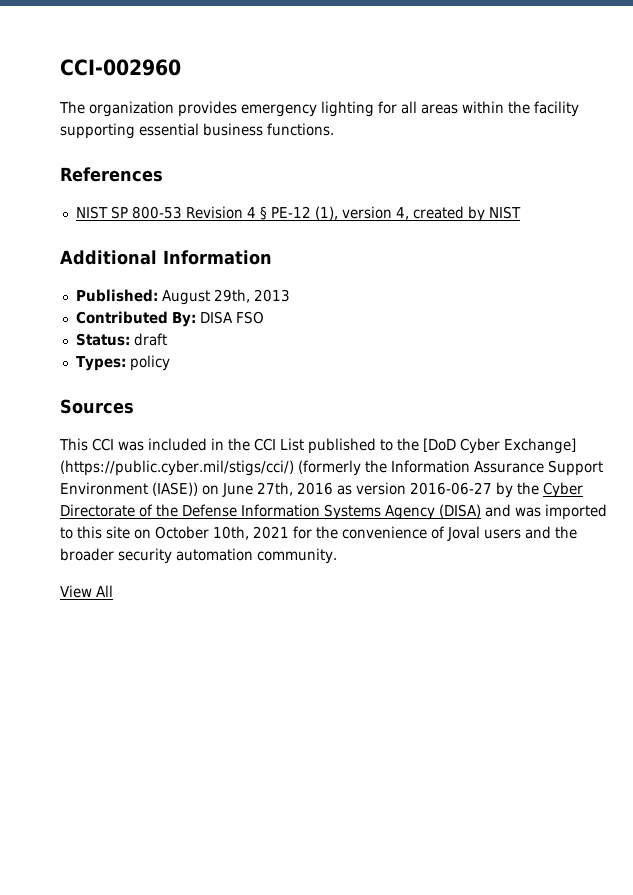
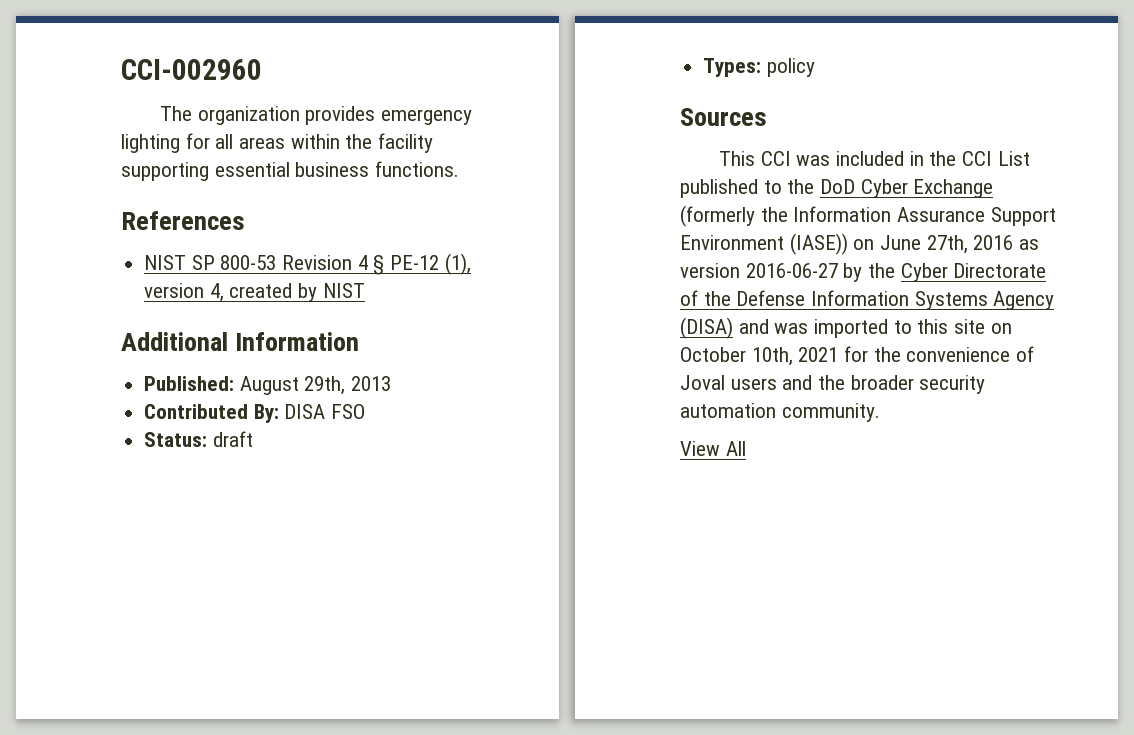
- This CCI was included in the CCI List published to the [DoD Cyber Exchange] (https://public.cyber.mil/stigs/cci/) (formerly the Information Assurance Support Environment (IASE)) on June 27th, 2016 as version 2016-06-27 by the Cyber Directorate of the Defense Information Systems Agency (DISA) and was imported to this site on October 10th, 2021 for the convenience of Joval users and the broader security automation community.
+ This CCI was included in the CCI List published to the DoD Cyber Exchange (formerly the Information Assurance Support Environment (IASE)) on June 27th, 2016 as version 2016-06-27 by the Cyber Directorate of the Defense Information Systems Agency (DISA) and was imported to this site on October 10th, 2021 for the convenience of Joval users and the broader security automation community.

